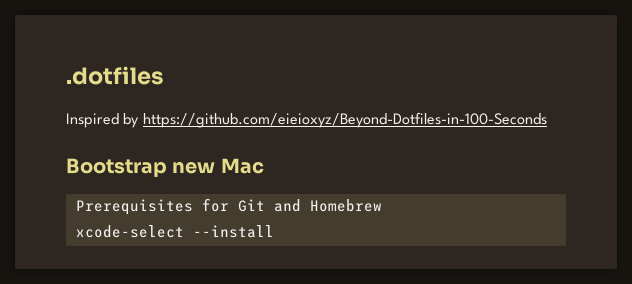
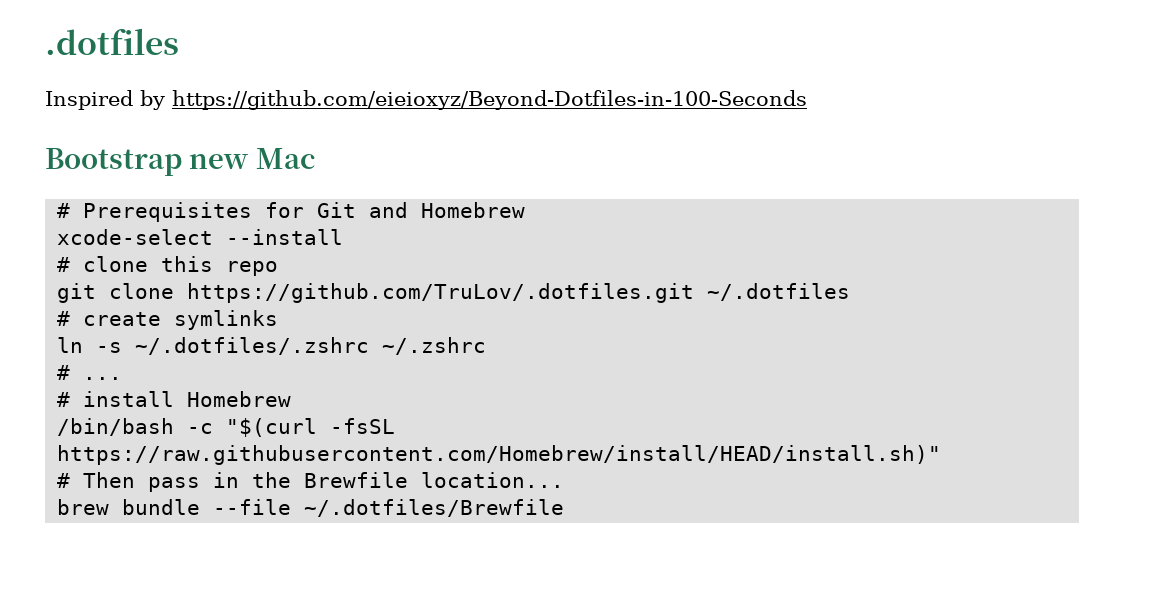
- Prerequisites for Git and Homebrew
+ # Prerequisites for Git and Homebrew
+ # clone this repo
+ git clone https://github.com/TruLov/.dotfiles.git ~/.dotfiles
+ # create symlinks
+ ln -s ~/.dotfiles/.zshrc ~/.zshrc
+ # ...
+ # install Homebrew
+ /bin/bash -c "$(curl -fsSL https://raw.githubusercontent.com/Homebrew/install/HEAD/install.sh)"
+ # Then pass in the Brewfile location...
+ brew bundle --file ~/.dotfiles/Brewfile

